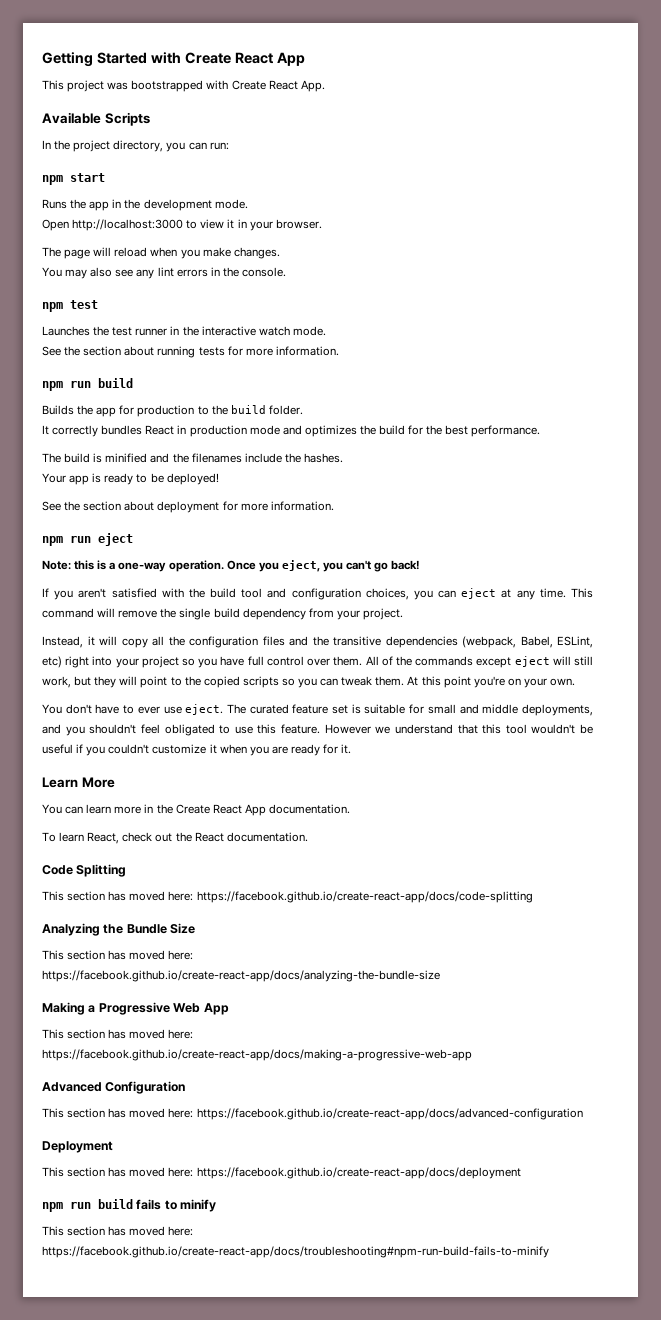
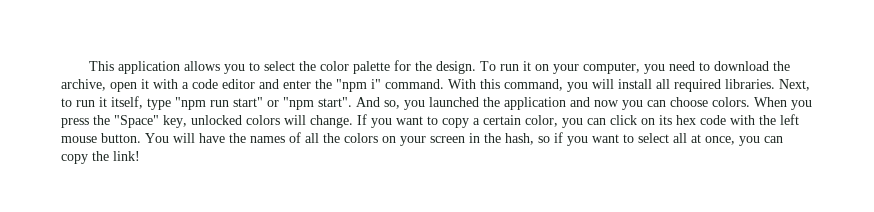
- Getting Started with Create React App
- This project was bootstrapped with Create React App.
- Available Scripts
- In the project directory, you can run:
- npm start
- Runs the app in the development mode.
- Open http://localhost:3000 to view it in your browser.
- The page will reload when you make changes.
- You may also see any lint errors in the console.
- npm test
- Launches the test runner in the interactive watch mode.
- See the section about running tests for more information.
- npm run build
- Builds the app for production to the build folder.
- It correctly bundles React in production mode and optimizes the build for the best performance.
- The build is minified and the filenames include the hashes.
- Your app is ready to be deployed!
- See the section about deployment for more information.
- npm run eject
- Note: this is a one-way operation. Once you eject, you can't go back!
- If you aren't satisfied with the build tool and configuration choices, you can eject at any time. This command will remove the single build dependency from your project.
- Instead, it will copy all the configuration files and the transitive dependencies (webpack, Babel, ESLint, etc) right into your project so you have full control over them. All of the commands except eject will still work, but they will point to the copied scripts so you can tweak them. At this point you're on your own.
- You don't have to ever use eject. The curated feature set is suitable for small and middle deployments, and you shouldn't feel obligated to use this feature. However we understand that this tool wouldn't be useful if you couldn't customize it when you are ready for it.
- Learn More
- You can learn more in the Create React App documentation.
- To learn React, check out the React documentation.
- Code Splitting
- This section has moved here: https://facebook.github.io/create-react-app/docs/code-splitting
- Analyzing the Bundle Size
- This section has moved here: https://facebook.github.io/create-react-app/docs/analyzing-the-bundle-size
- Making a Progressive Web App
- This section has moved here: https://facebook.github.io/create-react-app/docs/making-a-progressive-web-app
- Advanced Configuration
- This section has moved here: https://facebook.github.io/create-react-app/docs/advanced-configuration
- Deployment
- This section has moved here: https://facebook.github.io/create-react-app/docs/deployment
- npm run build fails to minify
- This section has moved here: https://facebook.github.io/create-react-app/docs/troubleshooting#npm-run-build-fails-to-minify
+ This application allows you to select the color palette for the design. To run it on your computer, you need to download the archive, open it with a code editor and enter the "npm i" command. With this command, you will install all required libraries. Next, to run it itself, type "npm run start" or "npm start". And so, you launched the application and now you can choose colors. When you press the "Space" key, unlocked colors will change. If you want to copy a certain color, you can click on its hex code with the left mouse button. You will have the names of all the colors on your screen in the hash, so if you want to select all at once, you can copy the link!

